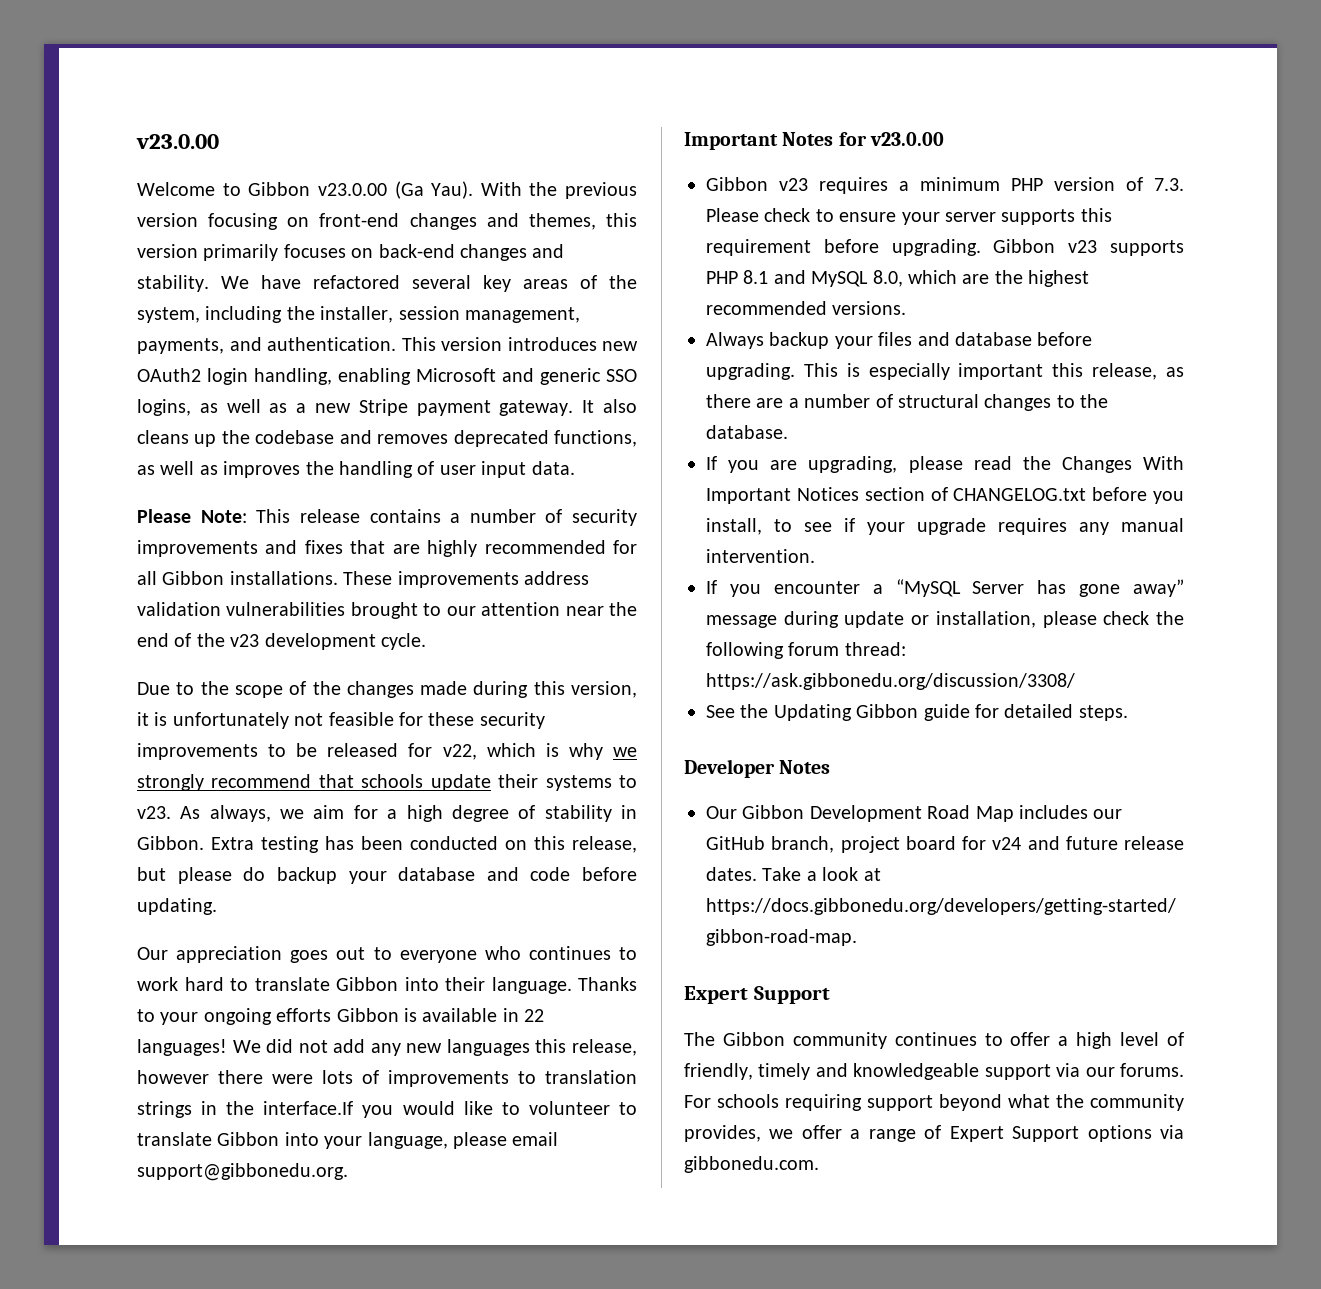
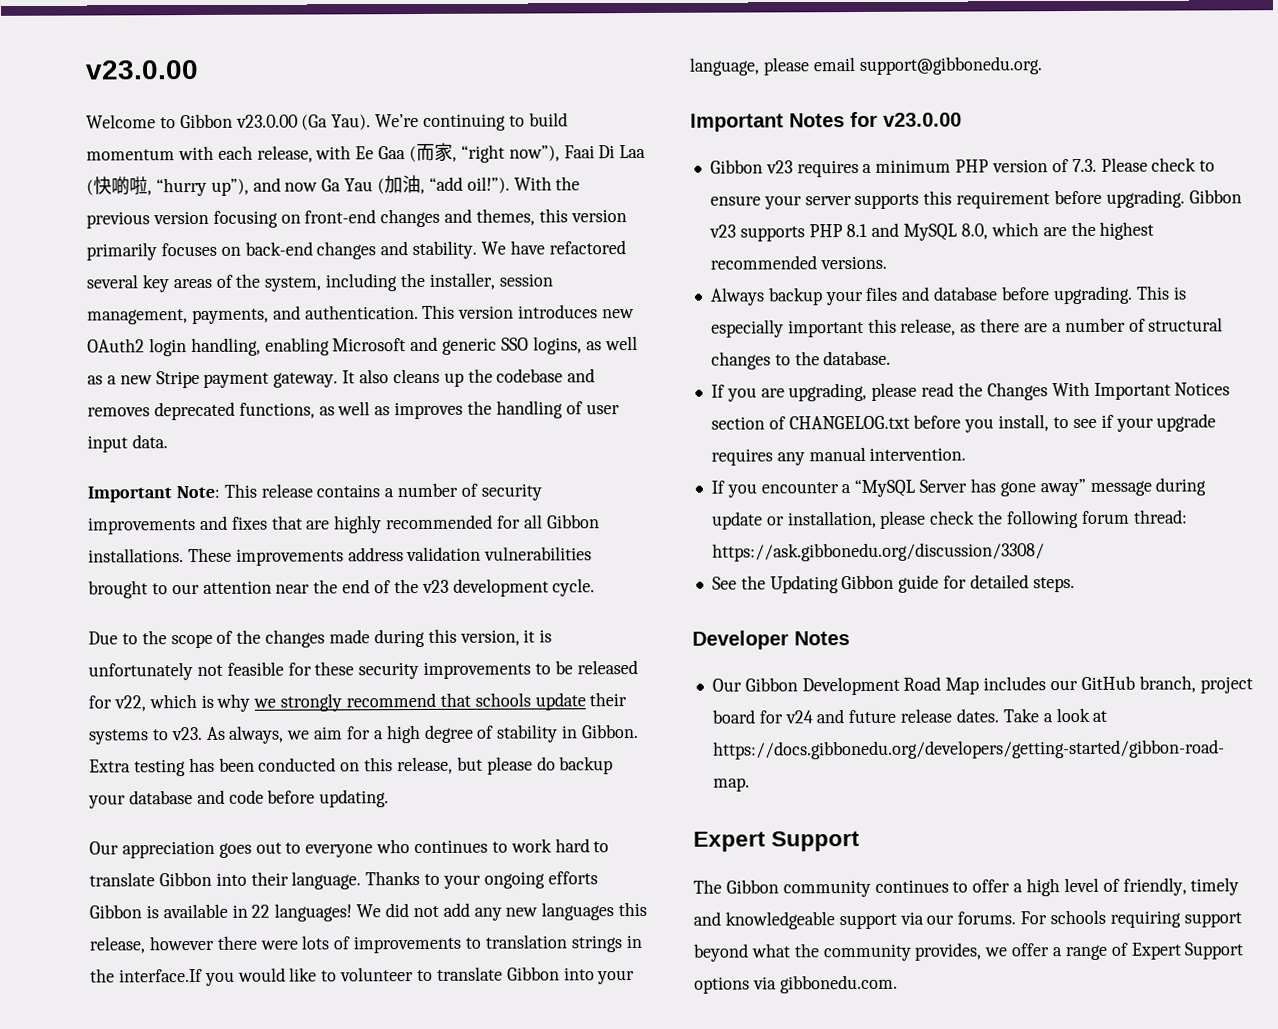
+ We’re continuing to build momentum with each release, with Ee Gaa (而家, “right now”), Faai Di Laa (快啲啦, “hurry up”), and now Ga Yau (加油, “add oil!”).
- Please Note: This release contains a number of security improvements and fixes that are highly recommended for all Gibbon installations.
+ Important Note: This release contains a number of security improvements and fixes that are highly recommended for all Gibbon installations.

